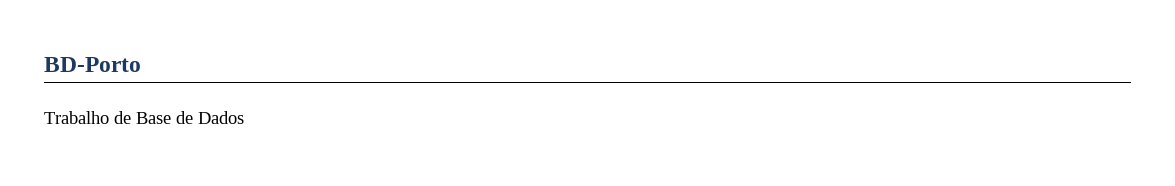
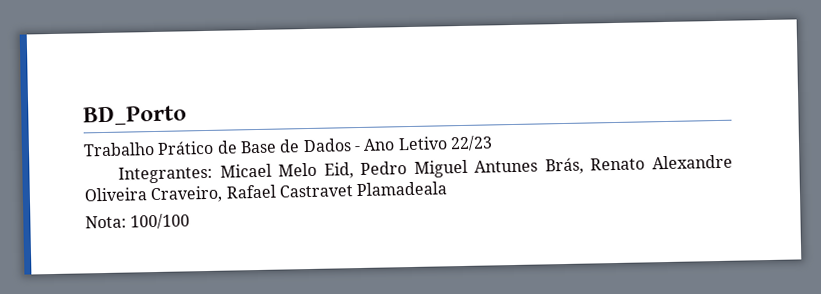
- BD-Porto
+ BD_Porto
- Trabalho de Base de Dados
+ Trabalho Prático de Base de Dados - Ano Letivo 22/23
+ Integrantes: Micael Melo Eid, Pedro Miguel Antunes Brás, Renato Alexandre Oliveira Craveiro, Rafael Castravet Plamadeala
+ Nota: 100/100

